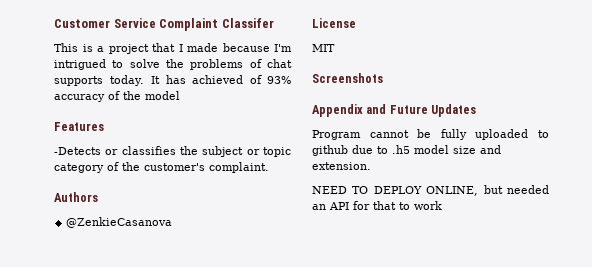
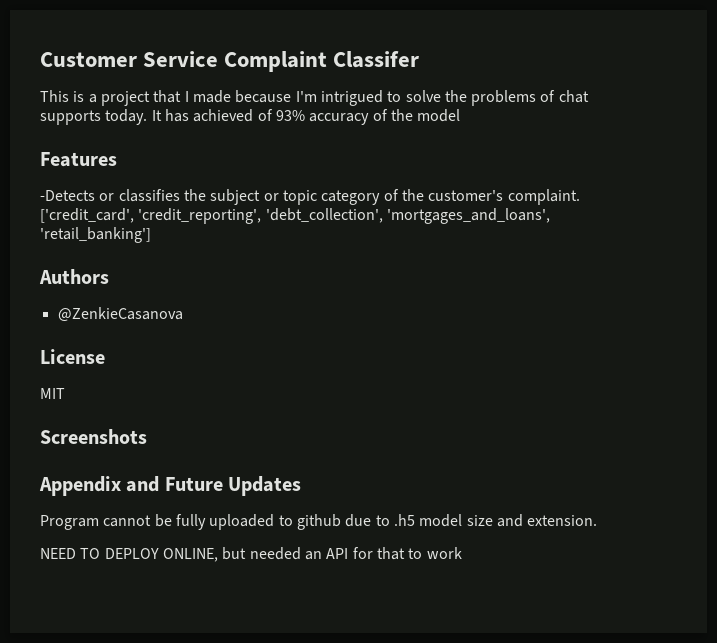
+ ['credit_card', 'credit_reporting', 'debt_collection', 'mortgages_and_loans', 'retail_banking']

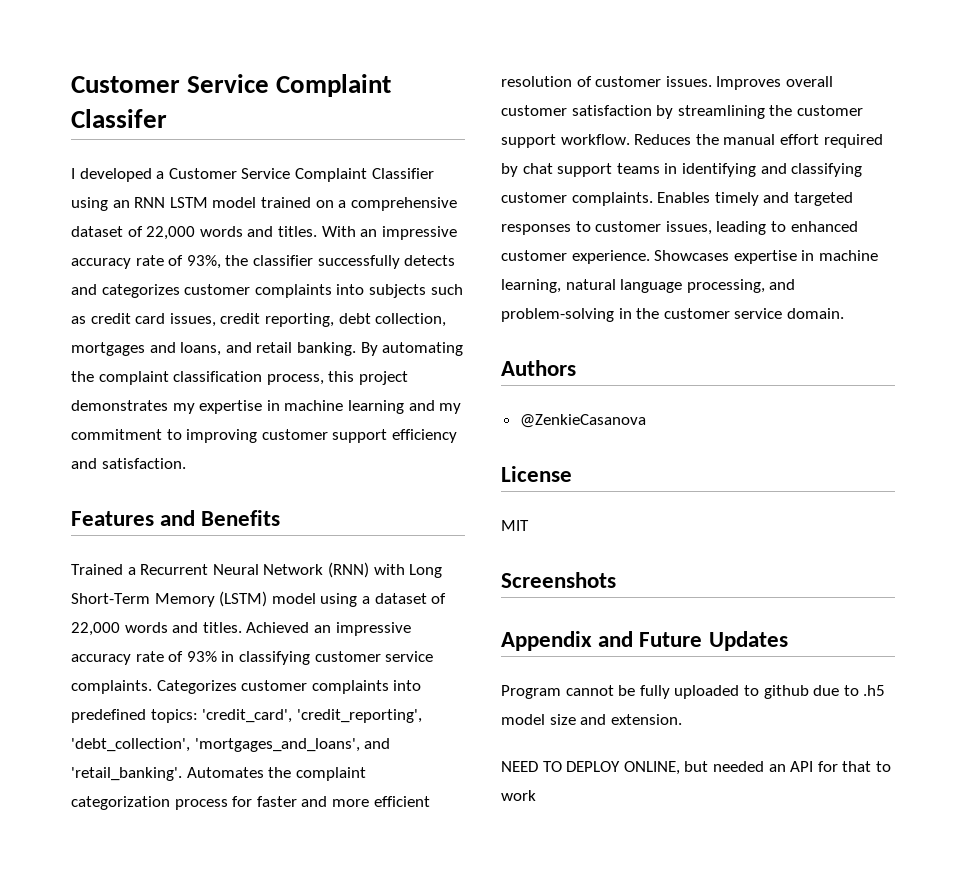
- This is a project that I made because I'm intrigued to solve the problems of chat supports today. It has achieved of 93% accuracy of the model
- Features
- -Detects or classifies the subject or topic category of the customer's complaint. ['credit_card', 'credit_reporting', 'debt_collection', 'mortgages_and_loans', 'retail_banking']
+ I developed a Customer Service Complaint Classifier using an RNN LSTM model trained on a comprehensive dataset of 22,000 words and titles. With an impressive accuracy rate of 93%, the classifier successfully detects and categorizes customer complaints into subjects such as credit card issues, credit reporting, debt collection, mortgages and loans, and retail banking. By automating the complaint classification process, this project demonstrates my expertise in machine learning and my commitment to improving customer support efficiency and satisfaction.
+ Features and Benefits
+ Trained a Recurrent Neural Network (RNN) with Long Short-Term Memory (LSTM) model using a dataset of 22,000 words and titles. Achieved an impressive accuracy rate of 93% in classifying customer service complaints. Categorizes customer complaints into predefined topics: 'credit_card', 'credit_reporting', 'debt_collection', 'mortgages_and_loans', and 'retail_banking'. Automates the complaint categorization process for faster and more efficient resolution of customer issues. Improves overall customer satisfaction by streamlining the customer support workflow. Reduces the manual effort required by chat support teams in identifying and classifying customer complaints. Enables timely and targeted responses to customer issues, leading to enhanced customer experience. Showcases expertise in machine learning, natural language processing, and problem-solving in the customer service domain.

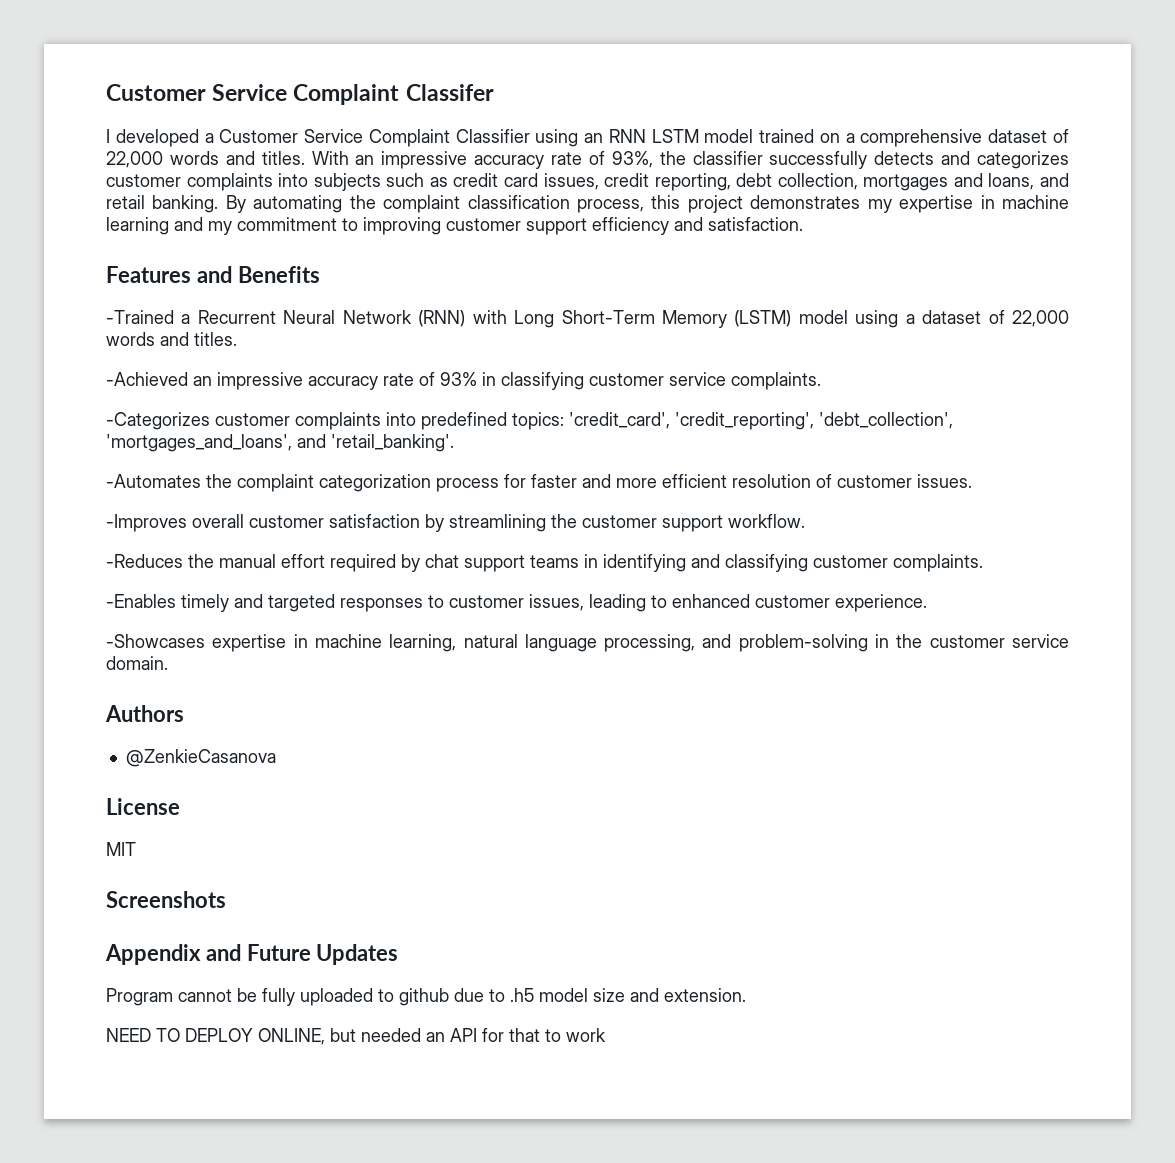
- Trained a Recurrent Neural Network (RNN) with Long Short-Term Memory (LSTM) model using a dataset of 22,000 words and titles. Achieved an impressive accuracy rate of 93% in classifying customer service complaints. Categorizes customer complaints into predefined topics:
+ -Trained a Recurrent Neural Network (RNN) with Long Short-Term Memory (LSTM) model using a dataset of 22,000 words and titles.
+ -Achieved an impressive accuracy rate of 93% in classifying customer service complaints.
+ -Categorizes customer complaints into predefined topics:
- 'credit_card', 'credit_reporting', 'debt_collection', 'mortgages_and_loans', and 'retail_banking'. Automates the complaint categorization process for faster and more efficient resolution of customer issues. Improves overall customer satisfaction by streamlining the customer support workflow. Reduces the manual effort required by chat support teams in identifying and classifying customer complaints. Enables timely and targeted responses to customer issues, leading to enhanced customer experience. Showcases expertise in machine learning, natural language processing, and problem-solving in the customer service domain.
+ 'credit_card', 'credit_reporting', 'debt_collection', 'mortgages_and_loans', and 'retail_banking'.
+ -Automates the complaint categorization process for faster and more efficient resolution of customer issues.
+ -Improves overall customer satisfaction by streamlining the customer support workflow.
+ -Reduces the manual effort required by chat support teams in identifying and classifying customer complaints.
+ -Enables timely and targeted responses to customer issues, leading to enhanced customer experience.
+ -Showcases expertise in machine learning, natural language processing, and problem-solving in the customer service domain.

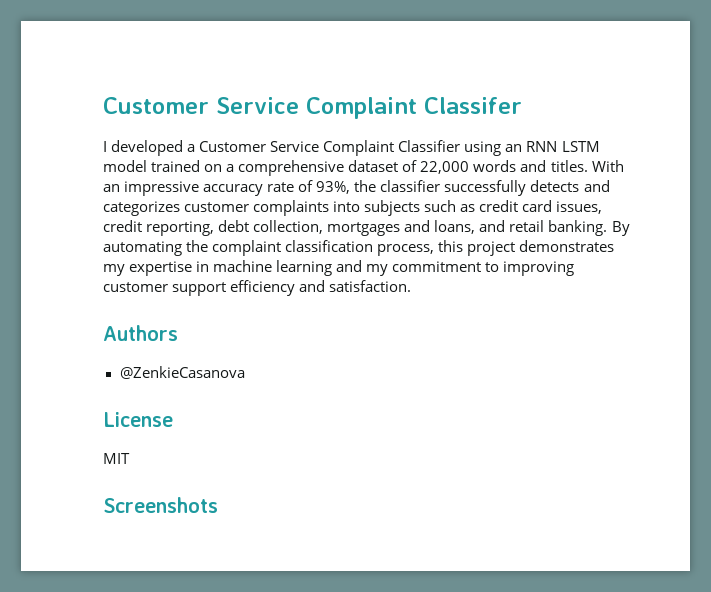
- Features and Benefits
- -Trained a Recurrent Neural Network (RNN) with Long Short-Term Memory (LSTM) model using a dataset of 22,000 words and titles.
- -Achieved an impressive accuracy rate of 93% in classifying customer service complaints.
- -Categorizes customer complaints into predefined topics: 'credit_card', 'credit_reporting', 'debt_collection', 'mortgages_and_loans', and 'retail_banking'.
- -Automates the complaint categorization process for faster and more efficient resolution of customer issues.
- -Improves overall customer satisfaction by streamlining the customer support workflow.
- -Reduces the manual effort required by chat support teams in identifying and classifying customer complaints.
- -Enables timely and targeted responses to customer issues, leading to enhanced customer experience.
- -Showcases expertise in machine learning, natural language processing, and problem-solving in the customer service domain.
- Appendix and Future Updates
- Program cannot be fully uploaded to github due to .h5 model size and extension.
- NEED TO DEPLOY ONLINE, but needed an API for that to work

